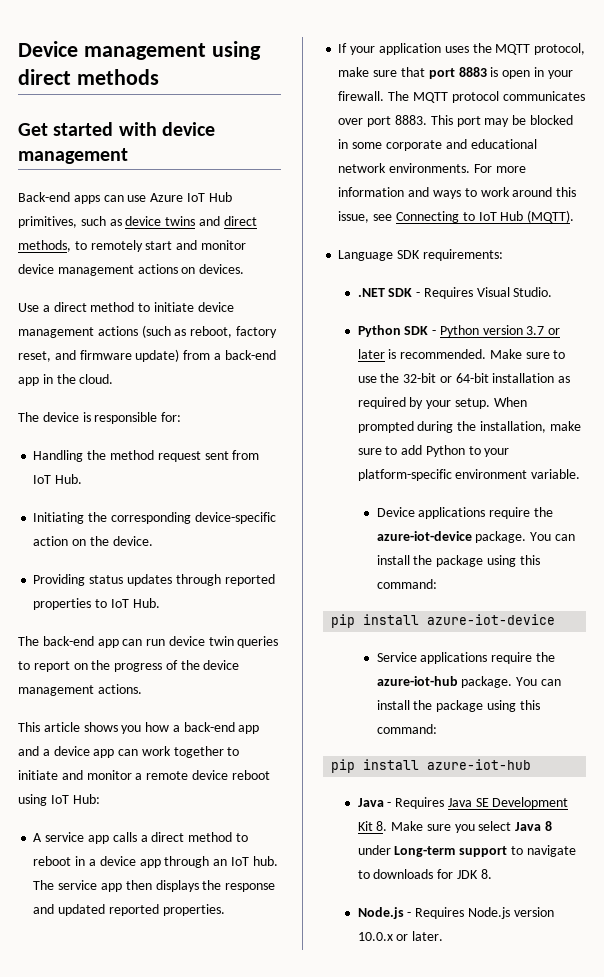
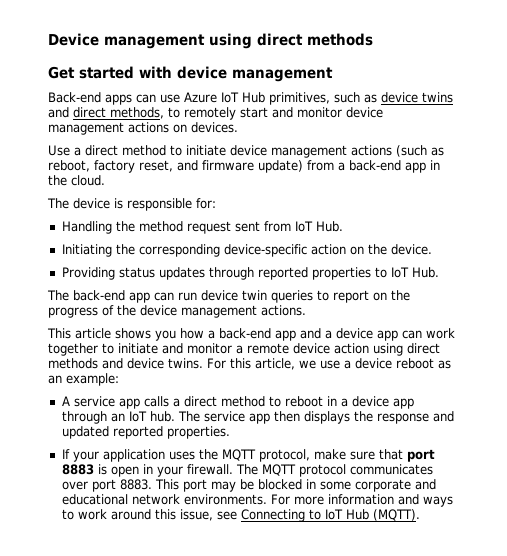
- This article shows you how a back-end app and a device app can work together to initiate and monitor a remote device reboot using IoT Hub:
+ This article shows you how a back-end app and a device app can work together to initiate and monitor a remote device action using direct methods and device twins. For this article, we use a device reboot as an example:
- Language SDK requirements:
- .NET SDK - Requires Visual Studio.
- Python SDK - Python version 3.7 or later is recommended. Make sure to use the 32-bit or 64-bit installation as required by your setup. When prompted during the installation, make sure to add Python to your platform-specific environment variable.
- Device applications require the azure-iot-device package. You can install the package using this command:
- pip install azure-iot-device
- Service applications require the azure-iot-hub package. You can install the package using this command:
- pip install azure-iot-hub
- Java - Requires Java SE Development Kit 8. Make sure you select Java 8 under Long-term support to navigate to downloads for JDK 8.
- Node.js - Requires Node.js version 10.0.x or later.

